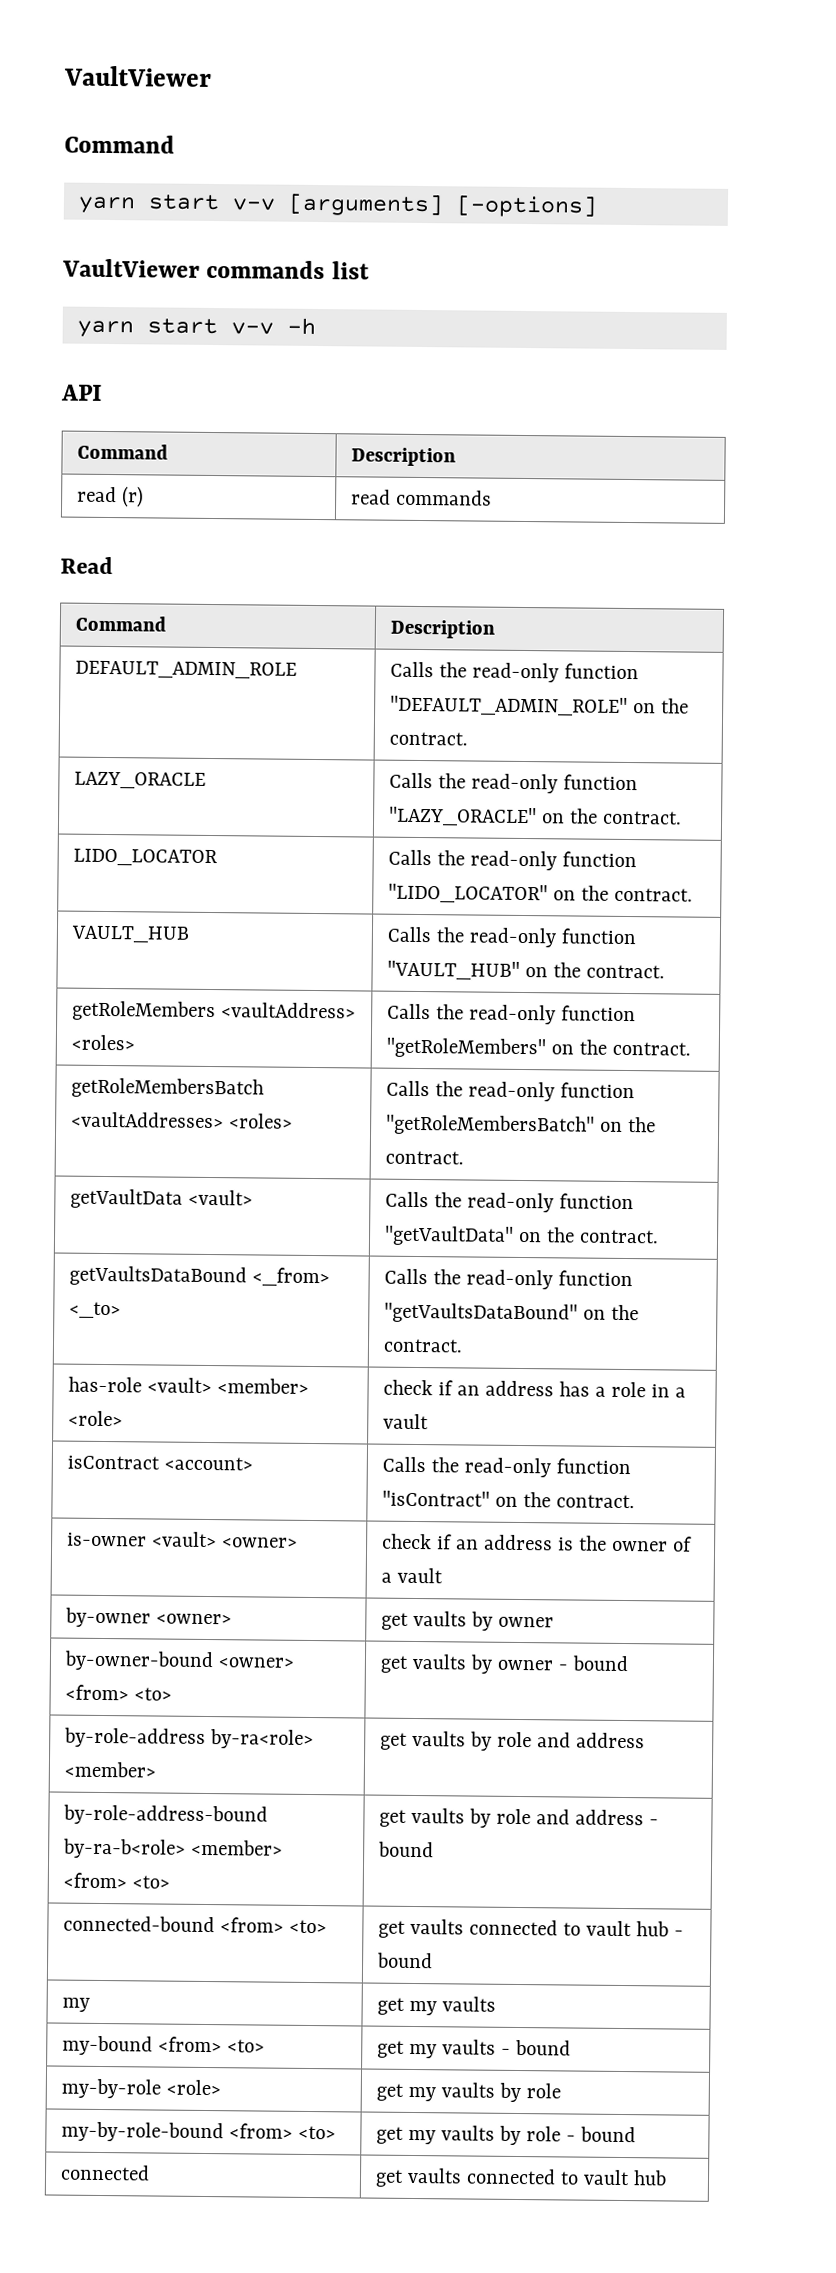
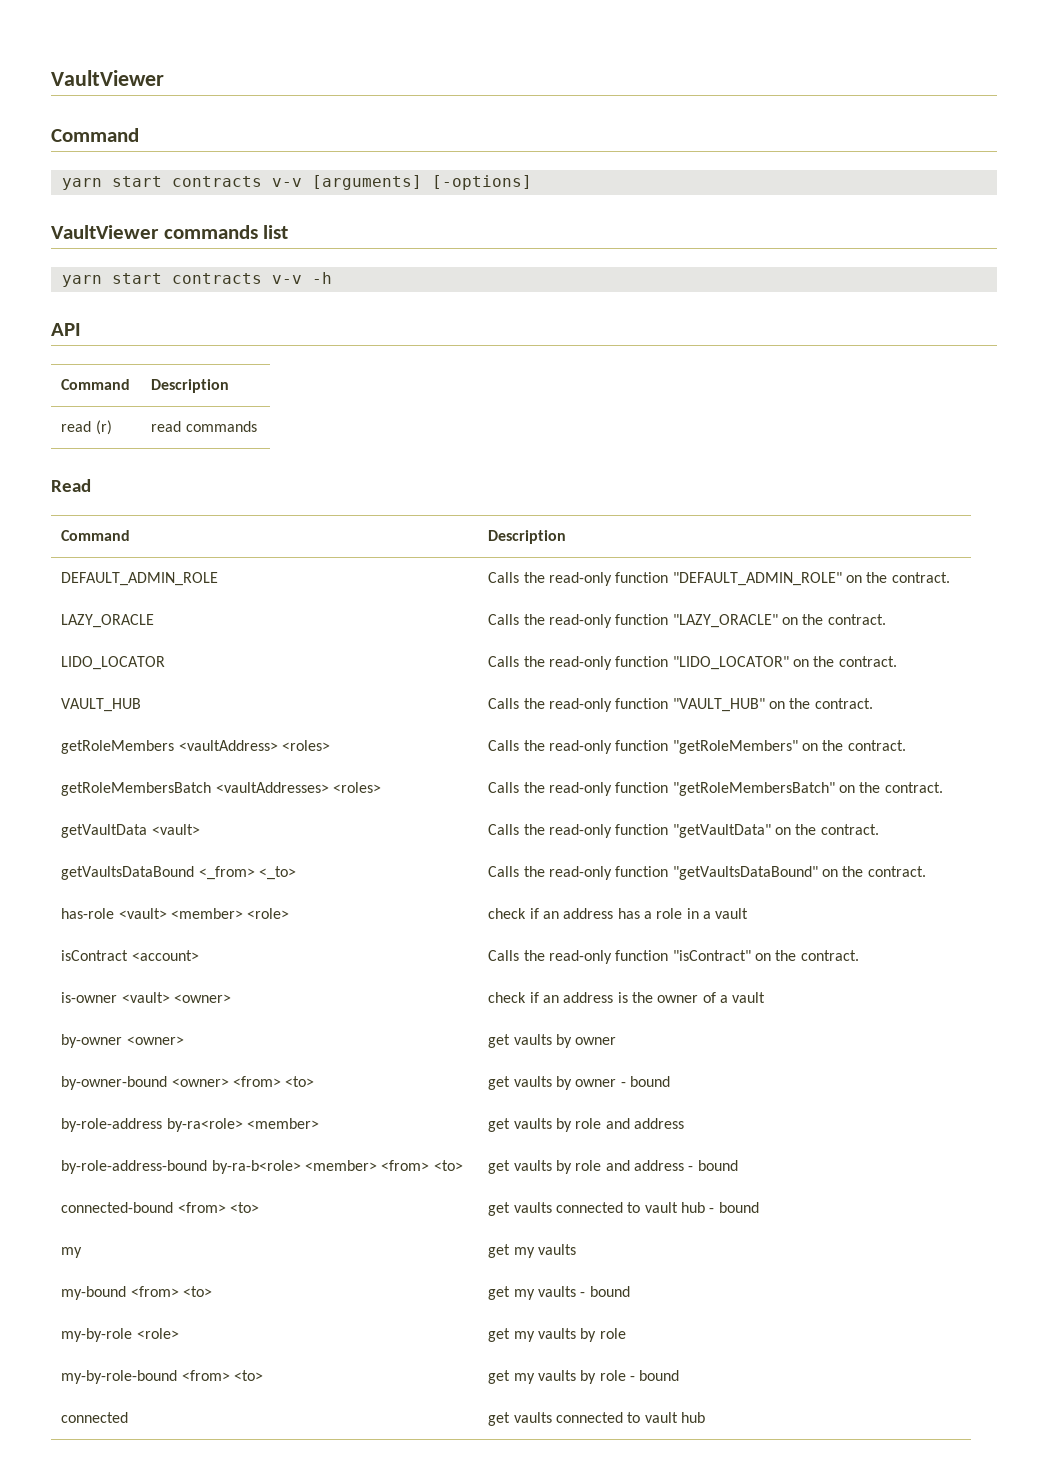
- yarn start v-v [arguments] [-options]
+ yarn start contracts v-v [arguments] [-options]
- yarn start v-v -h
+ yarn start contracts v-v -h

